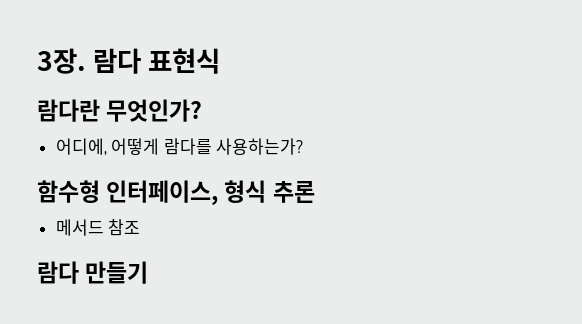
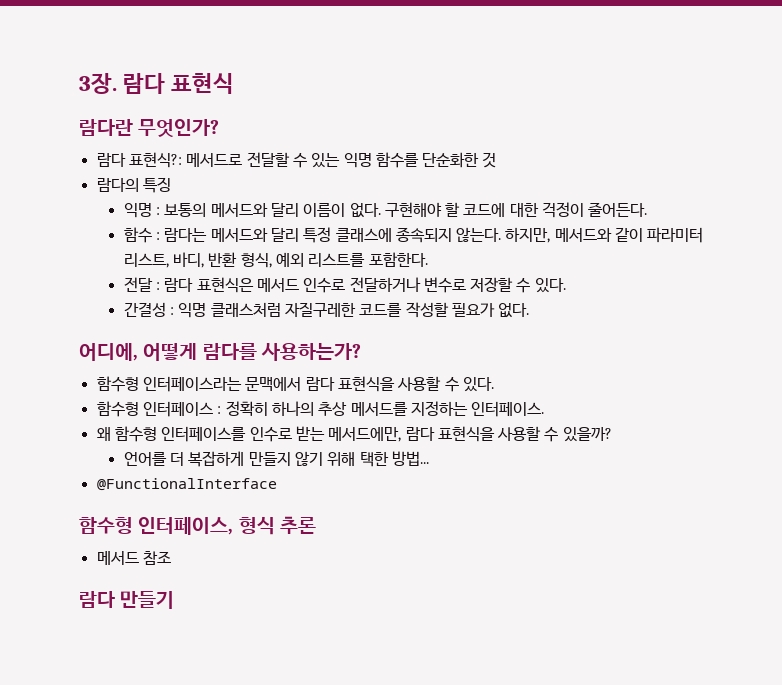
+ 람다 표현식?: 메서드로 전달할 수 있는 익명 함수를 단순화한 것
+ 람다의 특징
+ 익명 : 보통의 메서드와 달리 이름이 없다. 구현해야 할 코드에 대한 걱정이 줄어든다.
+ 함수 : 람다는 메서드와 달리 특정 클래스에 종속되지 않는다. 하지만, 메서드와 같이 파라미터 리스트, 바디, 반환 형식, 예외 리스트를 포함한다.
+ 전달 : 람다 표현식은 메서드 인수로 전달하거나 변수로 저장할 수 있다.
+ 간결성 : 익명 클래스처럼 자질구레한 코드를 작성할 필요가 없다.
  어디에, 어떻게 람다를 사용하는가?
+ 함수형 인터페이스라는 문맥에서 람다 표현식을 사용할 수 있다.
+ 함수형 인터페이스 : 정확히 하나의 추상 메서드를 지정하는 인터페이스.
+ 왜 함수형 인터페이스를 인수로 받는 메서드에만, 람다 표현식을 사용할 수 있을까?
+ 언어를 더 복잡하게 만들지 않기 위해 택한 방법...
+ @FunctionalInterface

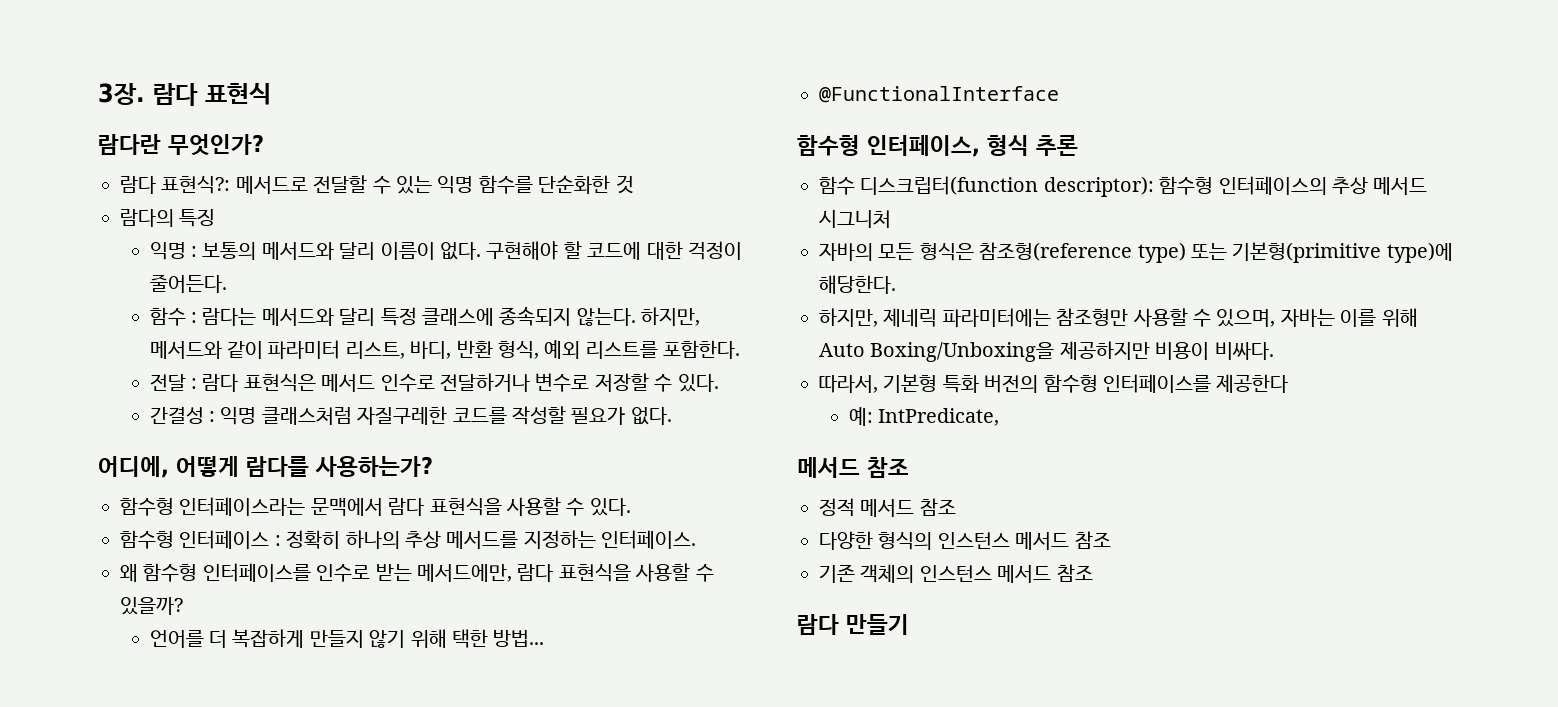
+ 함수 디스크립터(function descriptor): 함수형 인터페이스의 추상 메서드 시그니처
+ 자바의 모든 형식은 참조형(reference type) 또는 기본형(primitive type)에 해당한다.
+ 하지만, 제네릭 파라미터에는 참조형만 사용할 수 있으며, 자바는 이를 위해 Auto Boxing/Unboxing을 제공하지만 비용이 비싸다.
+ 따라서, 기본형 특화 버전의 함수형 인터페이스를 제공한다
+ 예: IntPredicate,
  메서드 참조
+ 정적 메서드 참조
+ 다양한 형식의 인스턴스 메서드 참조
+ 기존 객체의 인스턴스 메서드 참조

